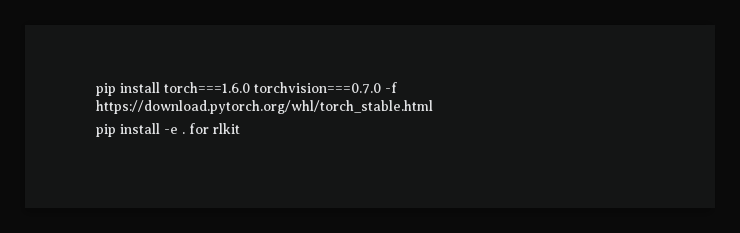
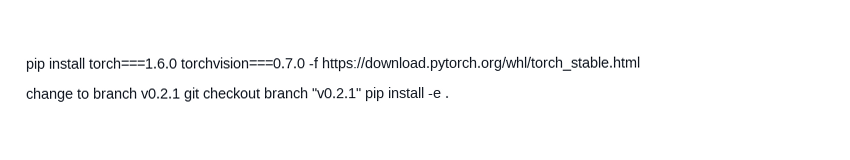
- pip install -e . for rlkit
+ change to branch v0.2.1 git checkout branch "v0.2.1" pip install -e .

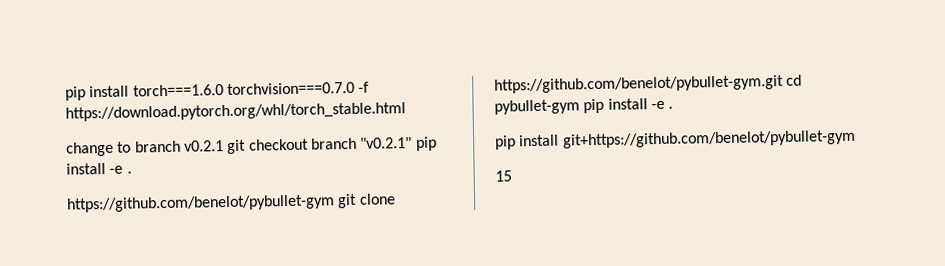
+ https://github.com/benelot/pybullet-gym git clone https://github.com/benelot/pybullet-gym.git cd pybullet-gym pip install -e .
+ pip install git+https://github.com/benelot/pybullet-gym
+ 15

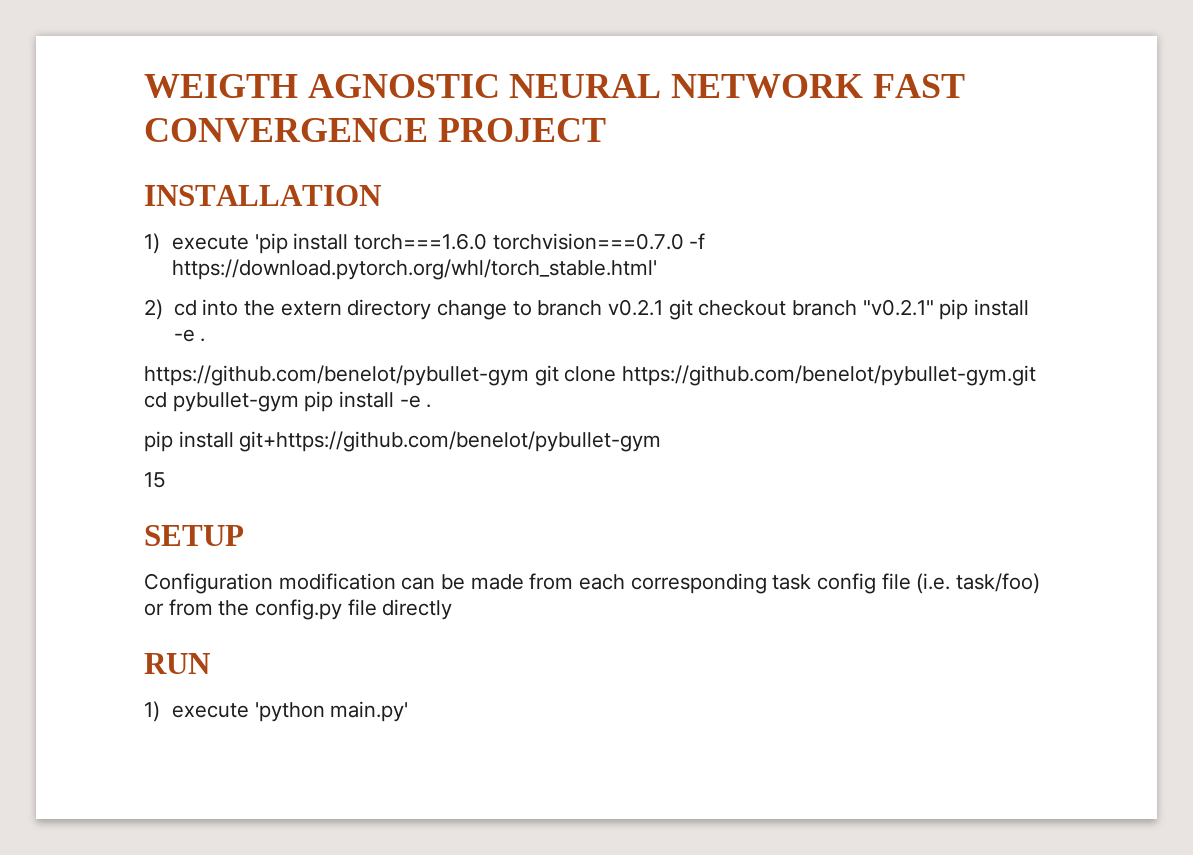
- pip install torch===1.6.0 torchvision===0.7.0 -f https://download.pytorch.org/whl/torch_stable.html
- change to branch v0.2.1 git checkout branch "v0.2.1" pip install -e .
+ WEIGTH AGNOSTIC NEURAL NETWORK FAST CONVERGENCE PROJECT
+ INSTALLATION
+ 1) execute 'pip install torch===1.6.0 torchvision===0.7.0 -f https://download.pytorch.org/whl/torch_stable.html'
+ 2) cd into the extern directory change to branch v0.2.1 git checkout branch "v0.2.1" pip install -e .
+ SETUP
+ Configuration modification can be made from each corresponding task config file (i.e. task/foo) or from the config.py file directly
+ RUN
+ 1) execute 'python main.py'

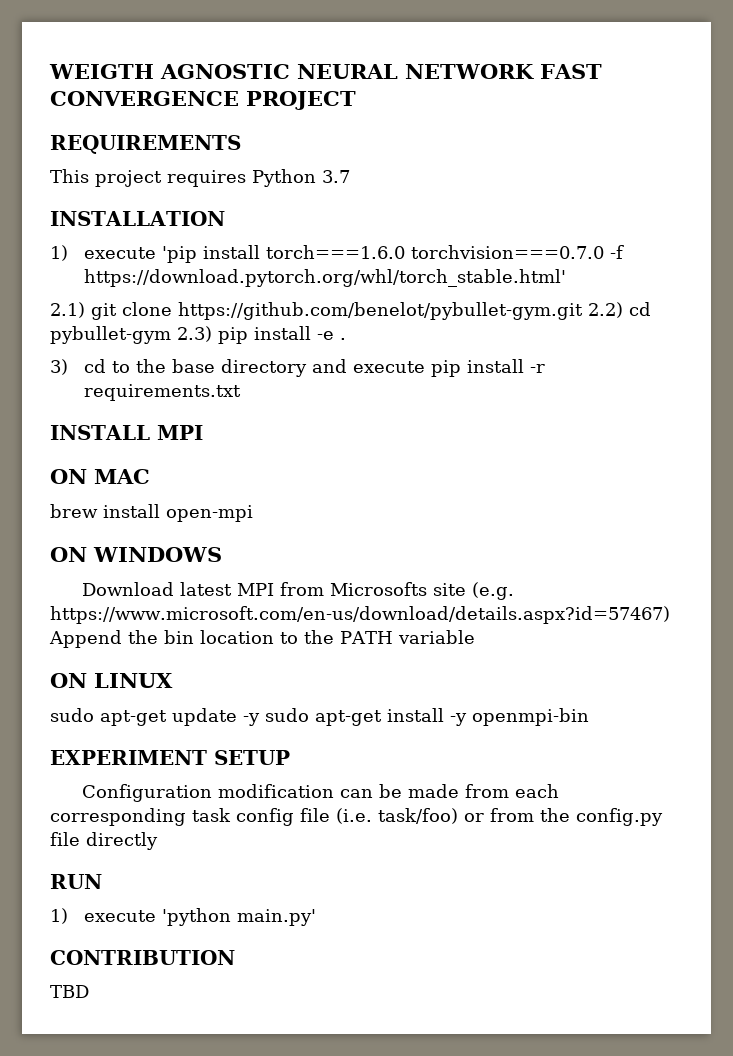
+ REQUIREMENTS
+ This project requires Python 3.7
- 2) cd into the extern directory change to branch v0.2.1 git checkout branch "v0.2.1" pip install -e .
- https://github.com/benelot/pybullet-gym git clone https://github.com/benelot/pybullet-gym.git cd pybullet-gym pip install -e .
- pip install git+https://github.com/benelot/pybullet-gym
- 15
- SETUP
+ 2.1) git clone https://github.com/benelot/pybullet-gym.git 2.2) cd pybullet-gym 2.3) pip install -e .
+ 3) cd to the base directory and execute pip install -r requirements.txt
+ INSTALL MPI
+ ON MAC
+ brew install open-mpi
+ ON WINDOWS
+ Download latest MPI from Microsofts site (e.g. https://www.microsoft.com/en-us/download/details.aspx?id=57467) Append the bin location to the PATH variable
+ ON LINUX
+ sudo apt-get update -y sudo apt-get install -y openmpi-bin
+ EXPERIMENT SETUP
+ CONTRIBUTION
+ TBD

